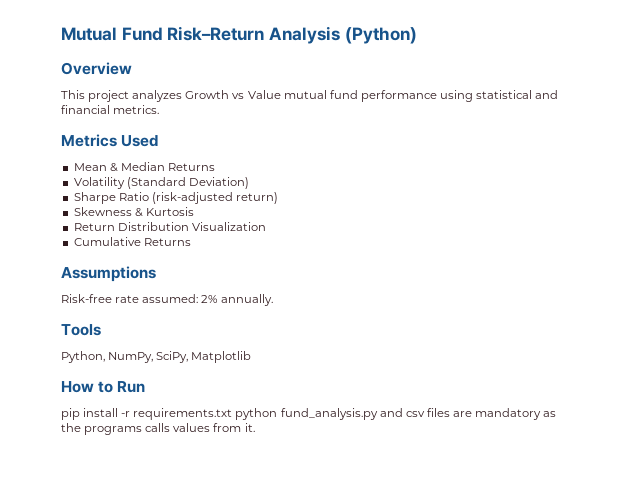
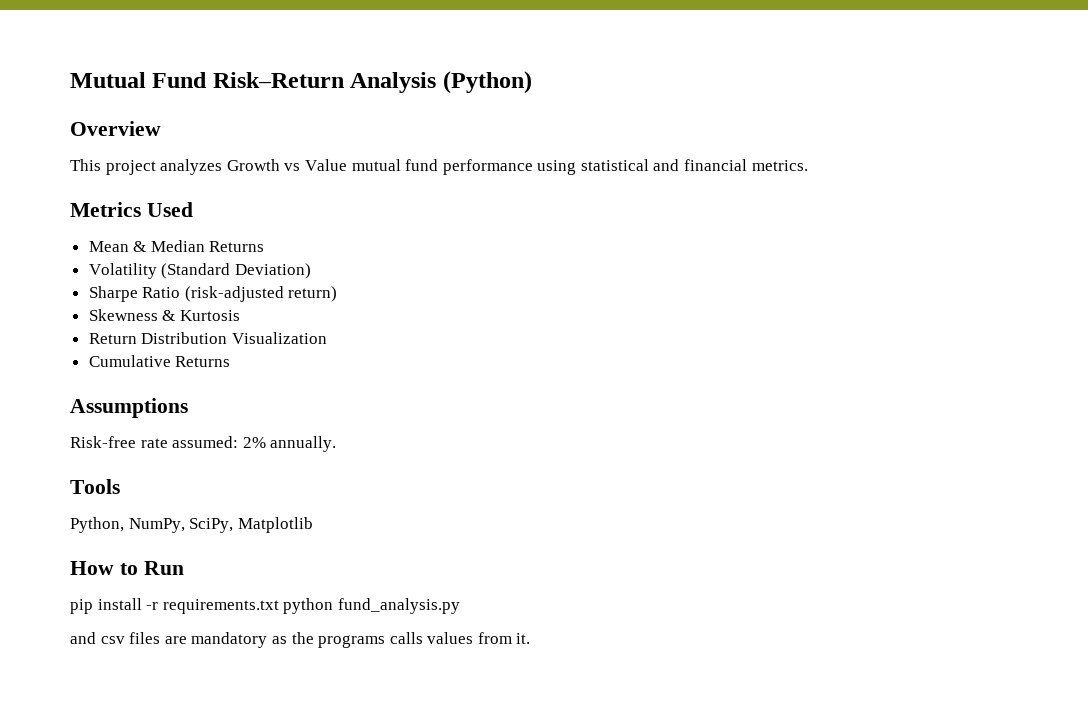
- pip install -r requirements.txt python fund_analysis.py and csv files are mandatory as the programs calls values from it.
+ pip install -r requirements.txt python fund_analysis.py
+ and csv files are mandatory as the programs calls values from it.

